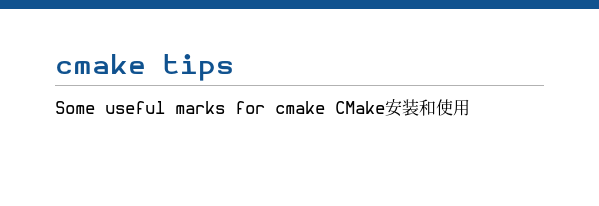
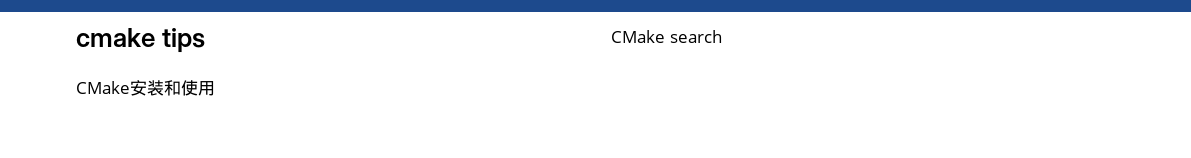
- Some useful marks for cmake CMake安装和使用
+ CMake安装和使用
+ CMake search

